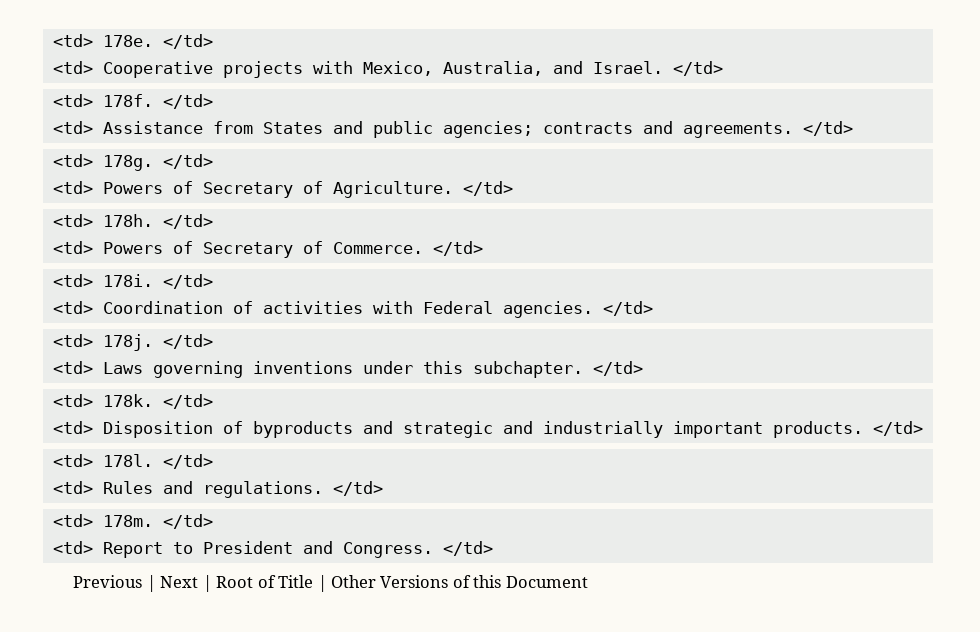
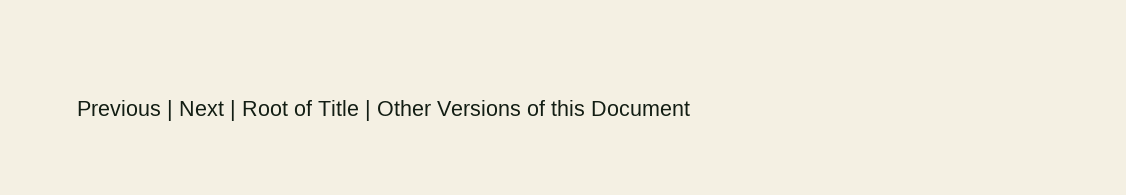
- <td> 178e. </td>
- <td> Cooperative projects with Mexico, Australia, and Israel. </td>
- <td> 178f. </td>
- <td> Assistance from States and public agencies; contracts and agreements. </td>
- <td> 178g. </td>
- <td> Powers of Secretary of Agriculture. </td>
- <td> 178h. </td>
- <td> Powers of Secretary of Commerce. </td>
- <td> 178i. </td>
- <td> Coordination of activities with Federal agencies. </td>
- <td> 178j. </td>
- <td> Laws governing inventions under this subchapter. </td>
- <td> 178k. </td>
- <td> Disposition of byproducts and strategic and industrially important products. </td>
- <td> 178l. </td>
- <td> Rules and regulations. </td>
- <td> 178m. </td>
- <td> Report to President and Congress. </td>

